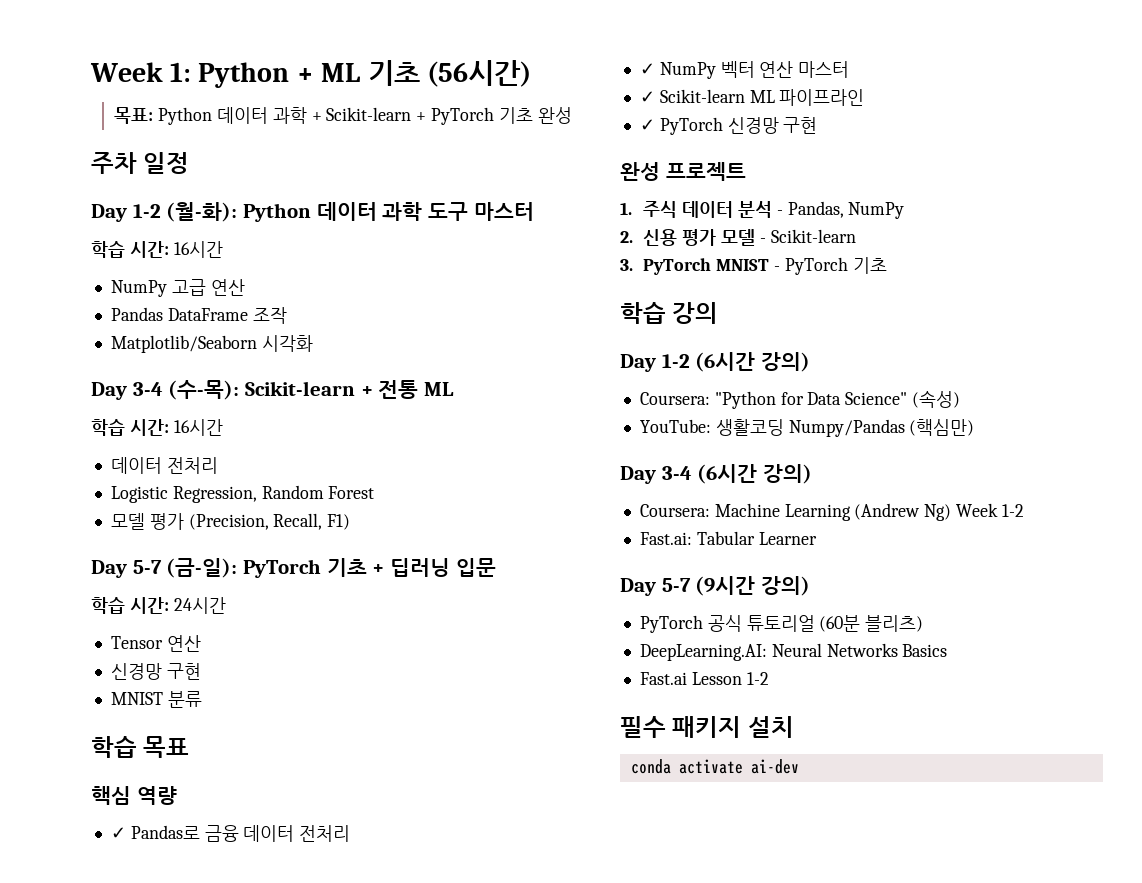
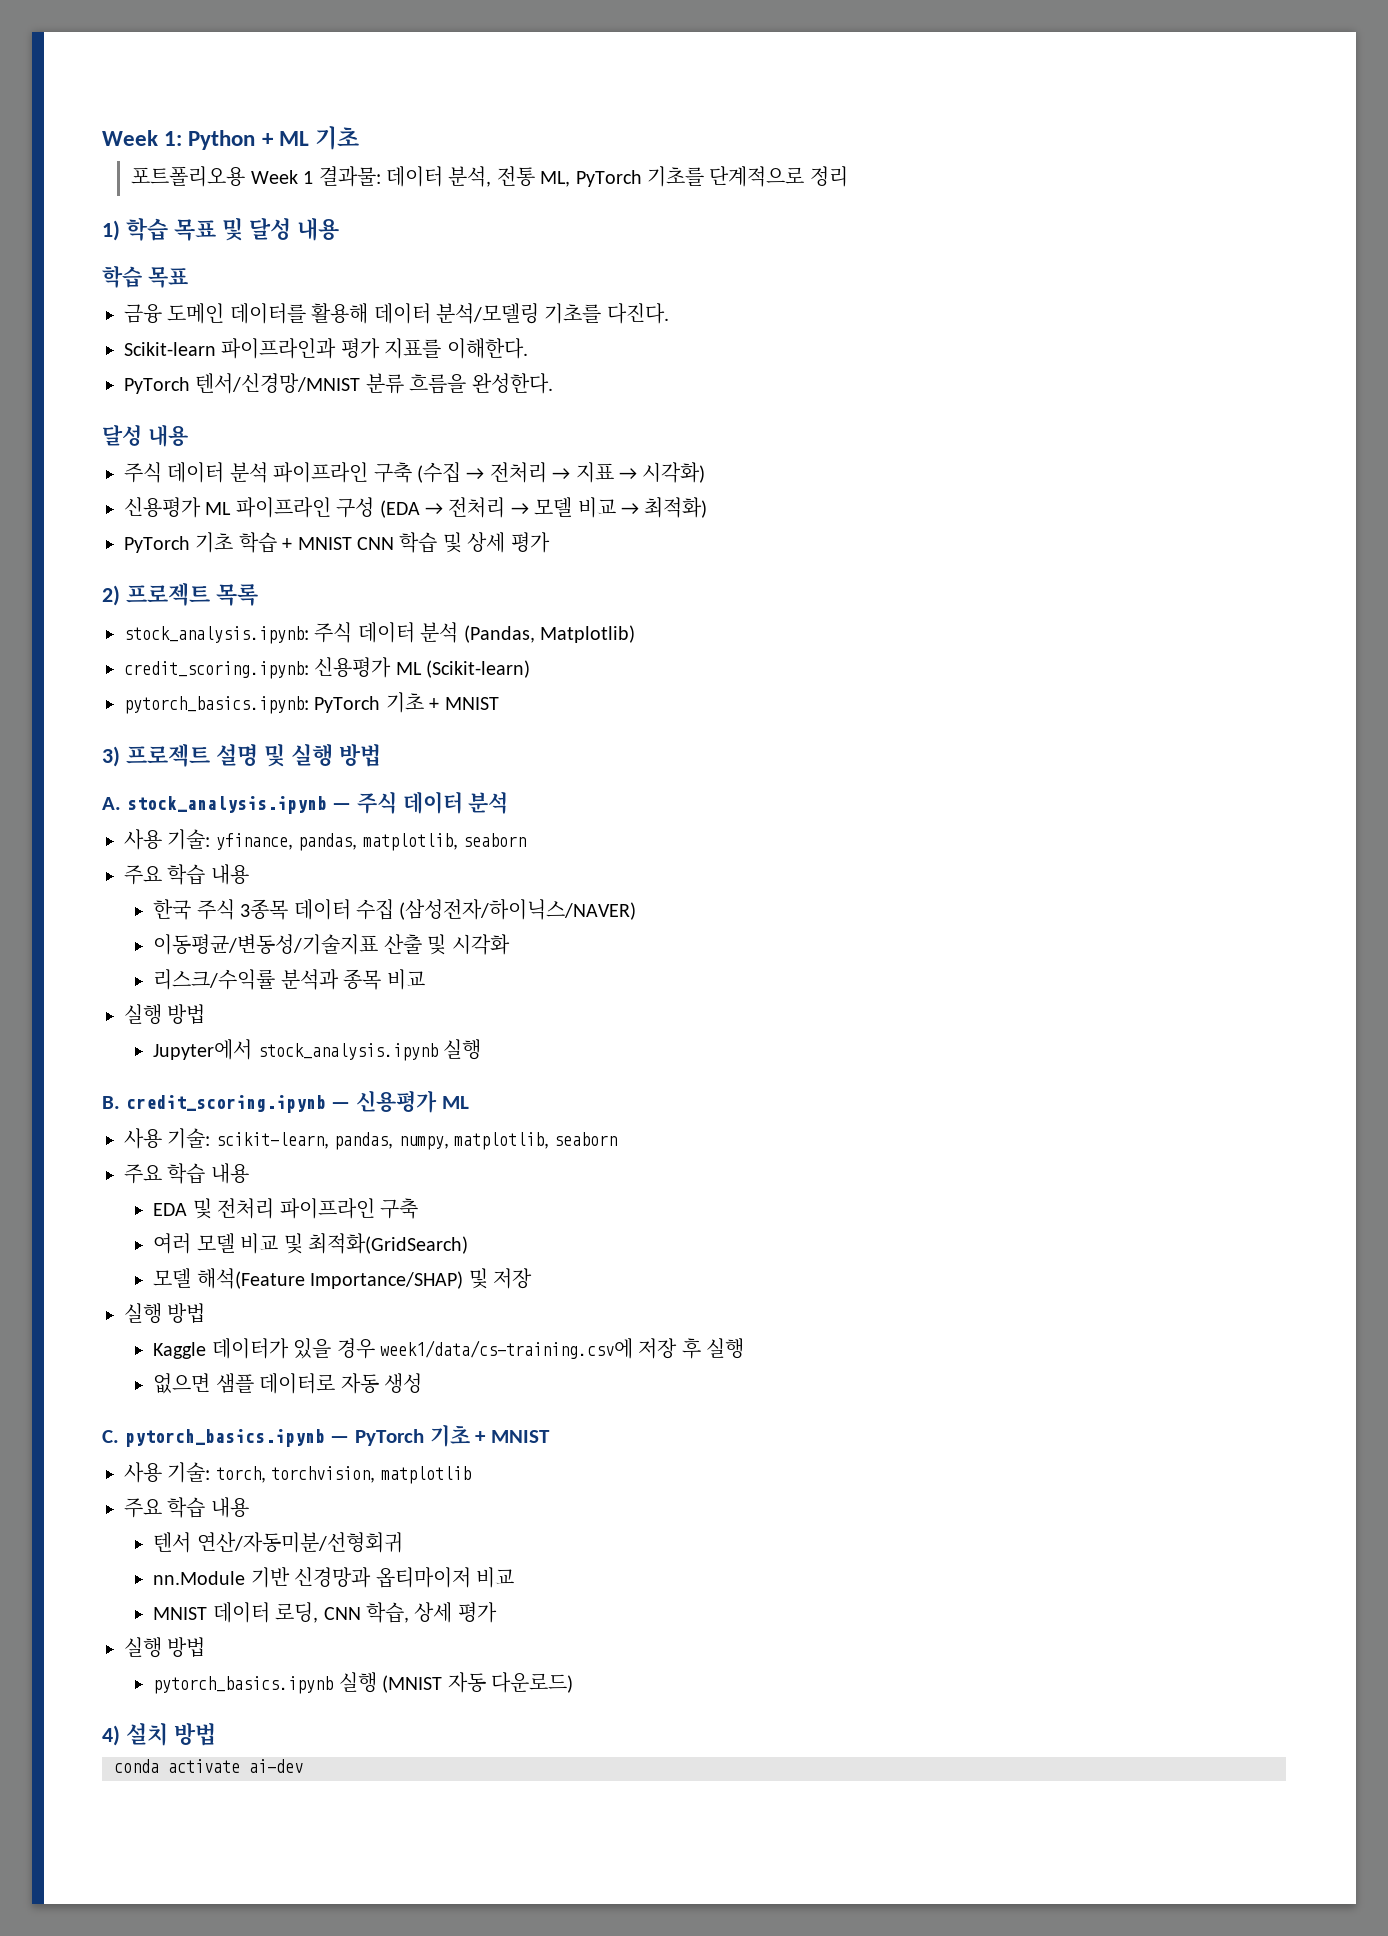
- Week 1: Python + ML 기초 (56시간)
- 목표: Python 데이터 과학 + Scikit-learn + PyTorch 기초 완성
- 주차 일정
- Day 1-2 (월-화): Python 데이터 과학 도구 마스터
- 학습 시간: 16시간
- NumPy 고급 연산
- Pandas DataFrame 조작
- Matplotlib/Seaborn 시각화
- Day 3-4 (수-목): Scikit-learn + 전통 ML
- 학습 시간: 16시간
- 데이터 전처리
- Logistic Regression, Random Forest
- 모델 평가 (Precision, Recall, F1)
- Day 5-7 (금-일): PyTorch 기초 + 딥러닝 입문
- 학습 시간: 24시간
- Tensor 연산
- 신경망 구현
- MNIST 분류
+ Week 1: Python + ML 기초
+ 포트폴리오용 Week 1 결과물: 데이터 분석, 전통 ML, PyTorch 기초를 단계적으로 정리
+ 1) 학습 목표 및 달성 내용
  학습 목표
- 핵심 역량
- ✓ Pandas로 금융 데이터 전처리
- ✓ NumPy 벡터 연산 마스터
- ✓ Scikit-learn ML 파이프라인
- ✓ PyTorch 신경망 구현
- 완성 프로젝트
- 1. 주식 데이터 분석 - Pandas, NumPy
- 2. 신용 평가 모델 - Scikit-learn
- 3. PyTorch MNIST - PyTorch 기초
- 학습 강의
- Day 1-2 (6시간 강의)
- Coursera: "Python for Data Science" (속성)
- YouTube: 생활코딩 Numpy/Pandas (핵심만)
- Day 3-4 (6시간 강의)
- Coursera: Machine Learning (Andrew Ng) Week 1-2
- Fast.ai: Tabular Learner
- Day 5-7 (9시간 강의)
- PyTorch 공식 튜토리얼 (60분 블리츠)
- DeepLearning.AI: Neural Networks Basics
- Fast.ai Lesson 1-2
- 필수 패키지 설치
+ 금융 도메인 데이터를 활용해 데이터 분석/모델링 기초를 다진다.
+ Scikit-learn 파이프라인과 평가 지표를 이해한다.
+ PyTorch 텐서/신경망/MNIST 분류 흐름을 완성한다.
+ 달성 내용
+ 주식 데이터 분석 파이프라인 구축 (수집 → 전처리 → 지표 → 시각화)
+ 신용평가 ML 파이프라인 구성 (EDA → 전처리 → 모델 비교 → 최적화)
+ PyTorch 기초 학습 + MNIST CNN 학습 및 상세 평가
+ 2) 프로젝트 목록
+ stock_analysis.ipynb: 주식 데이터 분석 (Pandas, Matplotlib)
+ credit_scoring.ipynb: 신용평가 ML (Scikit-learn)
+ pytorch_basics.ipynb: PyTorch 기초 + MNIST
+ 3) 프로젝트 설명 및 실행 방법
+ A. stock_analysis.ipynb — 주식 데이터 분석
+ 사용 기술: yfinance, pandas, matplotlib, seaborn
+ 주요 학습 내용
+ 한국 주식 3종목 데이터 수집 (삼성전자/하이닉스/NAVER)
+ 이동평균/변동성/기술지표 산출 및 시각화
+ 리스크/수익률 분석과 종목 비교
+ 실행 방법
+ Jupyter에서 stock_analysis.ipynb 실행
+ B. credit_scoring.ipynb — 신용평가 ML
+ 사용 기술: scikit-learn, pandas, numpy, matplotlib, seaborn
+ 주요 학습 내용
+ EDA 및 전처리 파이프라인 구축
+ 여러 모델 비교 및 최적화(GridSearch)
+ 모델 해석(Feature Importance/SHAP) 및 저장
+ 실행 방법
+ Kaggle 데이터가 있을 경우 week1/data/cs-training.csv에 저장 후 실행
+ 없으면 샘플 데이터로 자동 생성
+ C. pytorch_basics.ipynb — PyTorch 기초 + MNIST
+ 사용 기술: torch, torchvision, matplotlib
+ 주요 학습 내용
+ 텐서 연산/자동미분/선형회귀
+ nn.Module 기반 신경망과 옵티마이저 비교
+ MNIST 데이터 로딩, CNN 학습, 상세 평가
+ 실행 방법
+ pytorch_basics.ipynb 실행 (MNIST 자동 다운로드)
+ 4) 설치 방법

